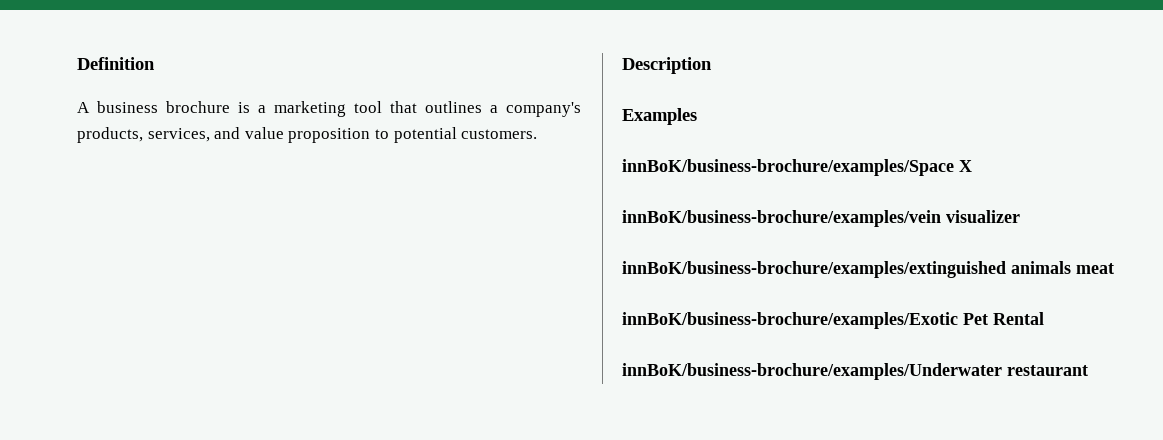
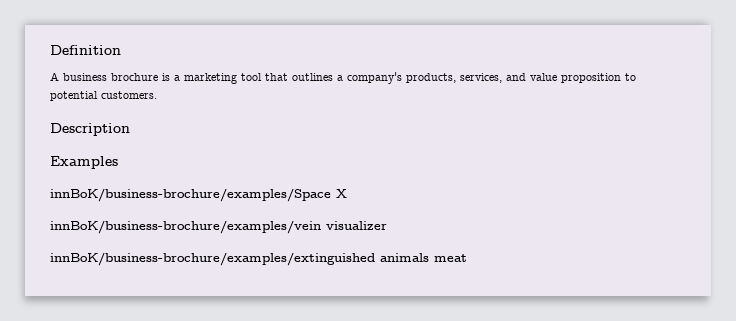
- innBoK/business-brochure/examples/Exotic Pet Rental
- innBoK/business-brochure/examples/Underwater restaurant

